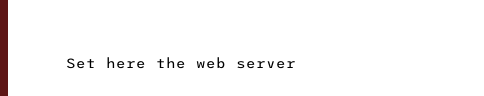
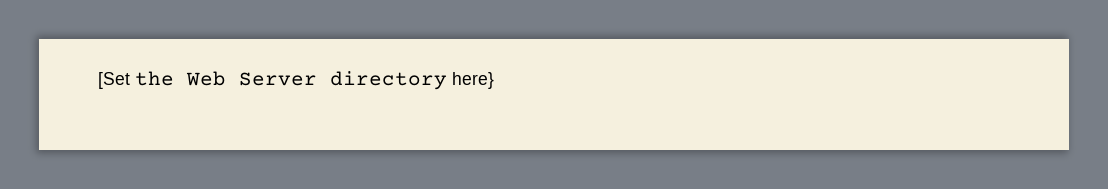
- Set here the web server
+ [Set the Web Server directory here}

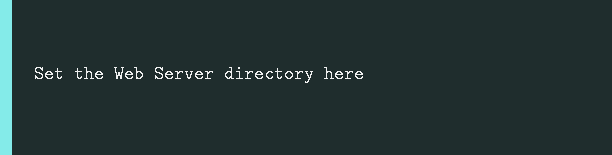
- [Set the Web Server directory here}
+ Set the Web Server directory here

